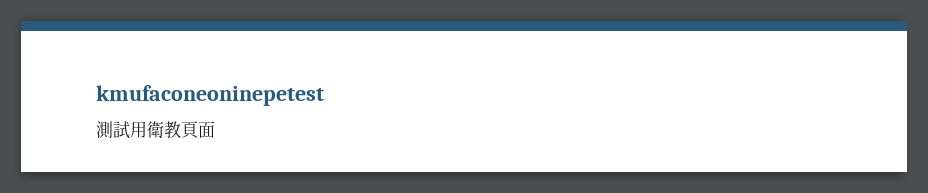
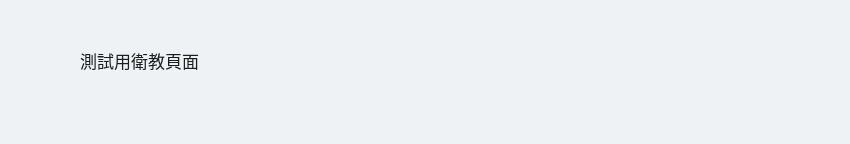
- kmufaconeoninepetest

